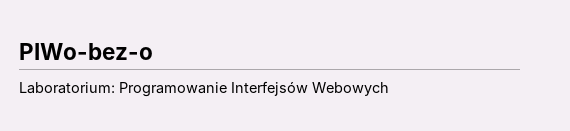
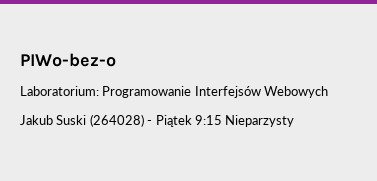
+ Jakub Suski (264028) - Piątek 9:15 Nieparzysty

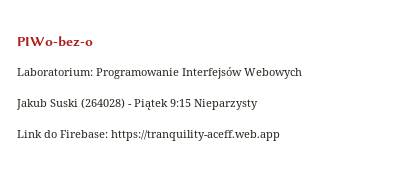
+ Link do Firebase: https://tranquility-aceff.web.app

